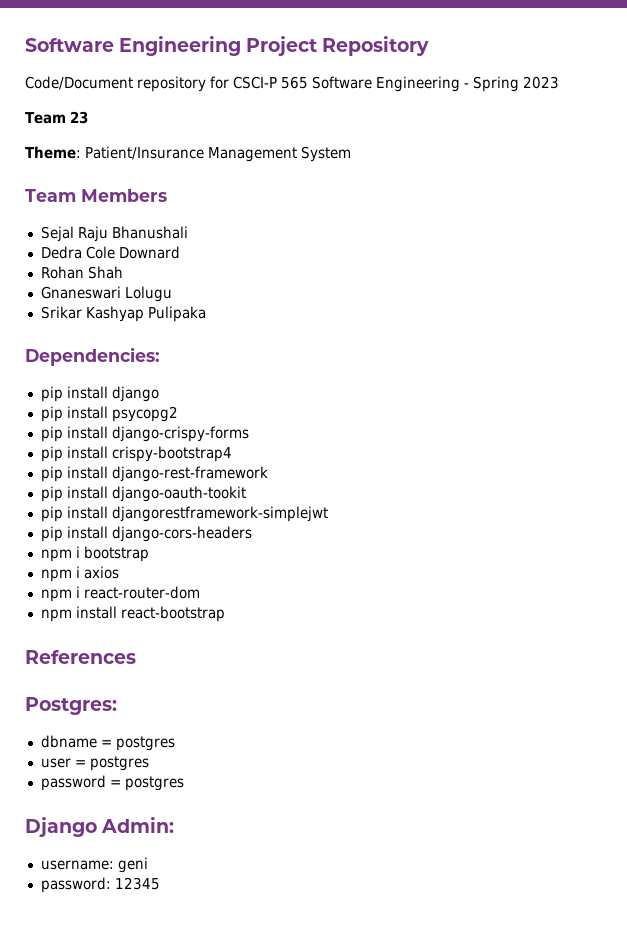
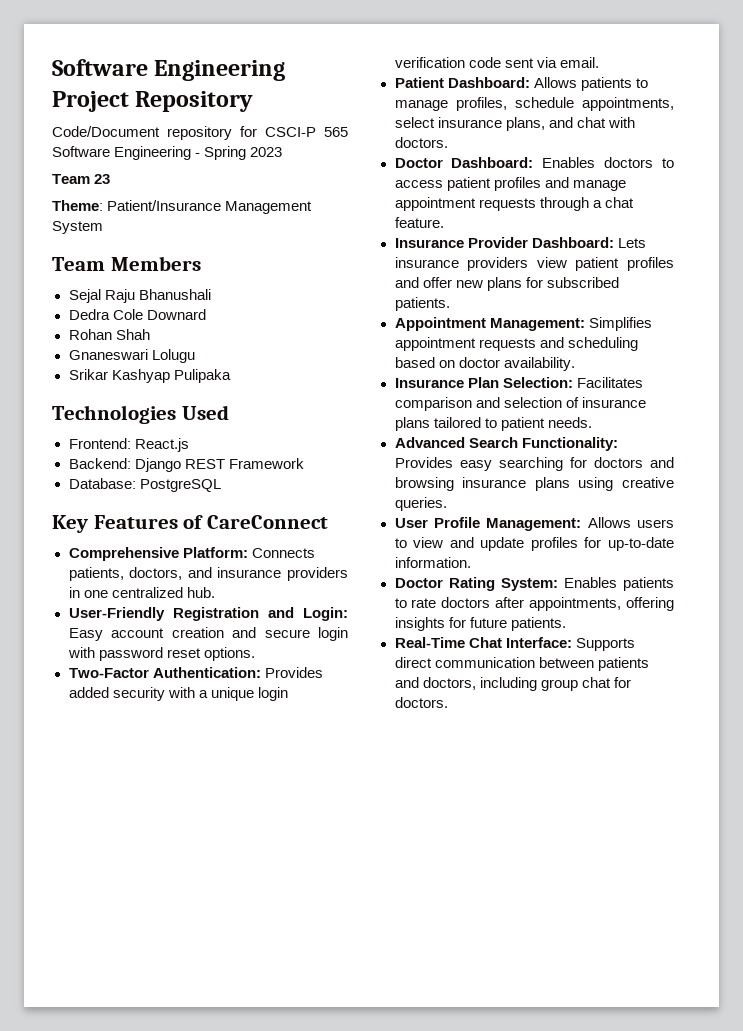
- Dependencies:
- pip install django
- pip install psycopg2
- pip install django-crispy-forms
- pip install crispy-bootstrap4
- pip install django-rest-framework
- pip install django-oauth-tookit
- pip install djangorestframework-simplejwt
- pip install django-cors-headers
- npm i bootstrap
- npm i axios
- npm i react-router-dom
- npm install react-bootstrap
- References
- Postgres:
- dbname = postgres
- user = postgres
- password = postgres
- Django Admin:
- username: geni
- password: 12345
+ Technologies Used
+ Frontend: React.js
+ Backend: Django REST Framework
+ Database: PostgreSQL
+ Key Features of CareConnect
+ Comprehensive Platform: Connects patients, doctors, and insurance providers in one centralized hub.
+ User-Friendly Registration and Login: Easy account creation and secure login with password reset options.
+ Two-Factor Authentication: Provides added security with a unique login verification code sent via email.
+ Patient Dashboard: Allows patients to manage profiles, schedule appointments, select insurance plans, and chat with doctors.
+ Doctor Dashboard: Enables doctors to access patient profiles and manage appointment requests through a chat feature.
+ Insurance Provider Dashboard: Lets insurance providers view patient profiles and offer new plans for subscribed patients.
+ Appointment Management: Simplifies appointment requests and scheduling based on doctor availability.
+ Insurance Plan Selection: Facilitates comparison and selection of insurance plans tailored to patient needs.
+ Advanced Search Functionality: Provides easy searching for doctors and browsing insurance plans using creative queries.
+ User Profile Management: Allows users to view and update profiles for up-to-date information.
+ Doctor Rating System: Enables patients to rate doctors after appointments, offering insights for future patients.
+ Real-Time Chat Interface: Supports direct communication between patients and doctors, including group chat for doctors.

